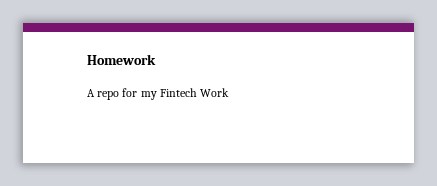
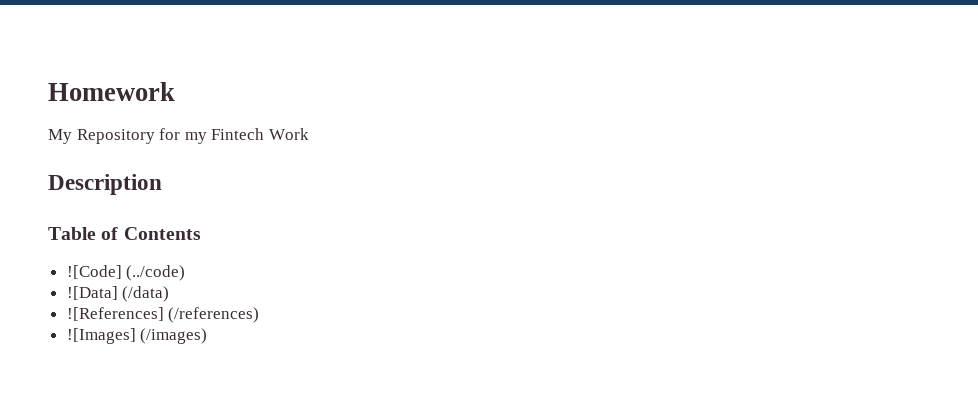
- A repo for my Fintech Work
+ My Repository for my Fintech Work
+ Description
+ Table of Contents
+ ![Code] (../code)
+ ![Data] (/data)
+ ![References] (/references)
+ ![Images] (/images)

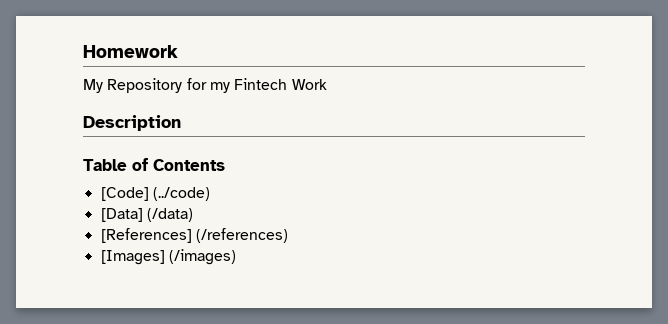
- ![Code] (../code)
+ [Code] (../code)
- ![Data] (/data)
+ [Data] (/data)
- ![References] (/references)
+ [References] (/references)
- ![Images] (/images)
+ [Images] (/images)

